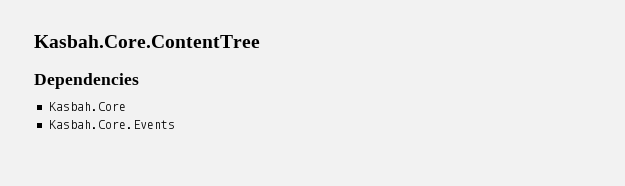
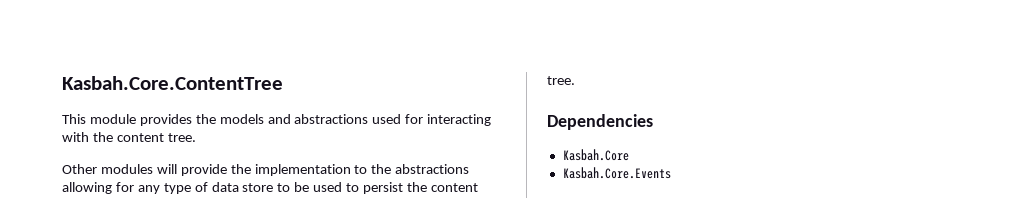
+ This module provides the models and abstractions used for interacting with the content tree.
+ Other modules will provide the implementation to the abstractions allowing for any type of data store to be used to persist the content tree.

